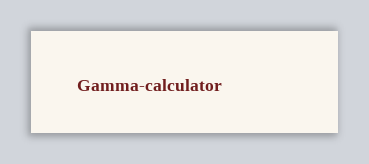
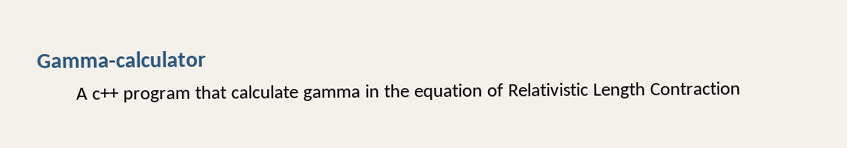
+ A c++ program that calculate gamma in the equation of Relativistic Length Contraction

